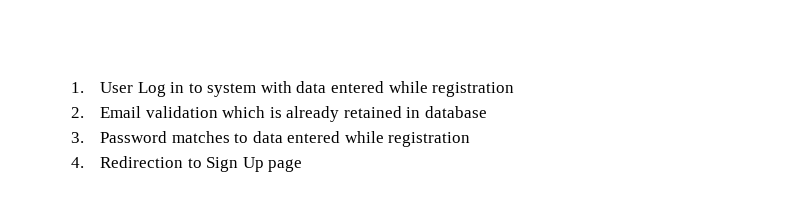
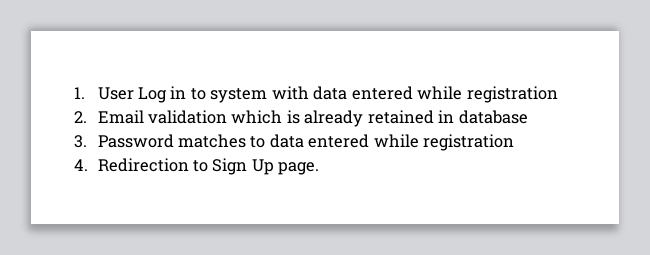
- 4. Redirection to Sign Up page
+ 4. Redirection to Sign Up page.

